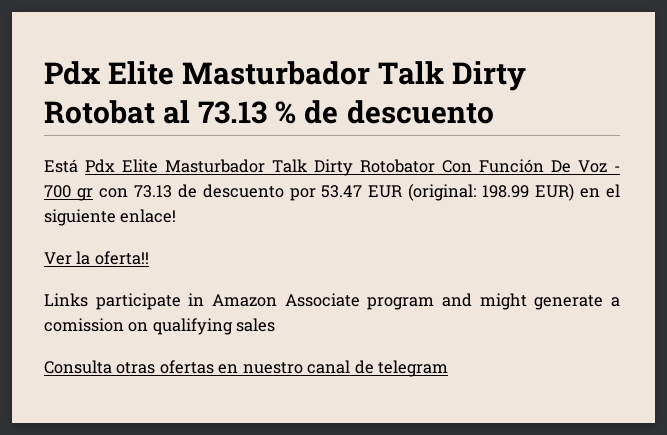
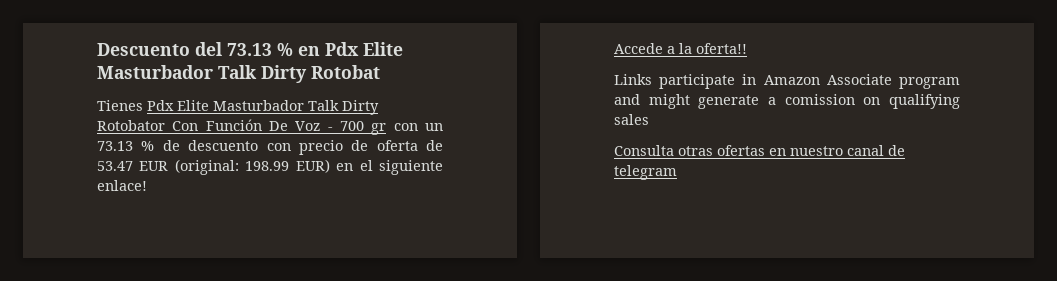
- Pdx Elite Masturbador Talk Dirty Rotobat al 73.13 % de descuento
- Está Pdx Elite Masturbador Talk Dirty Rotobator Con Función De Voz - 700 gr con 73.13 de descuento por 53.47 EUR (original: 198.99 EUR) en el siguiente enlace!
+ Descuento del 73.13 % en Pdx Elite Masturbador Talk Dirty Rotobat
+ Tienes Pdx Elite Masturbador Talk Dirty Rotobator Con Función De Voz - 700 gr con un 73.13 % de descuento con precio de oferta de 53.47 EUR (original: 198.99 EUR) en el siguiente enlace!
- Ver la oferta!!
+ Accede a la oferta!!

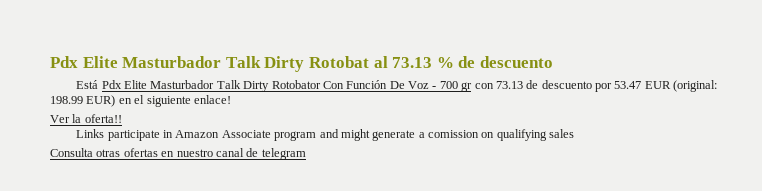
- Descuento del 73.13 % en Pdx Elite Masturbador Talk Dirty Rotobat
- Tienes Pdx Elite Masturbador Talk Dirty Rotobator Con Función De Voz - 700 gr con un 73.13 % de descuento con precio de oferta de 53.47 EUR (original: 198.99 EUR) en el siguiente enlace!
+ Pdx Elite Masturbador Talk Dirty Rotobat al 73.13 % de descuento
+ Está Pdx Elite Masturbador Talk Dirty Rotobator Con Función De Voz - 700 gr con 73.13 de descuento por 53.47 EUR (original: 198.99 EUR) en el siguiente enlace!
- Accede a la oferta!!
+ Ver la oferta!!

